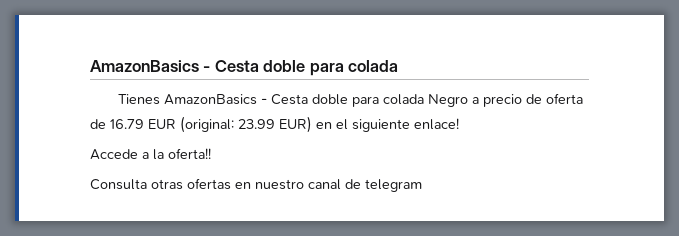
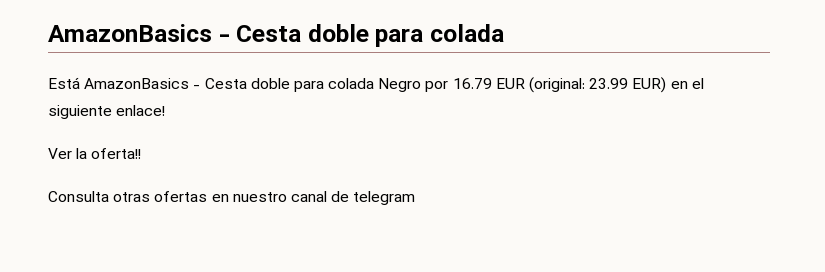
- Tienes AmazonBasics - Cesta doble para colada Negro a precio de oferta de 16.79 EUR (original: 23.99 EUR) en el siguiente enlace!
+ Está AmazonBasics - Cesta doble para colada Negro por 16.79 EUR (original: 23.99 EUR) en el siguiente enlace!
- Accede a la oferta!!
+ Ver la oferta!!

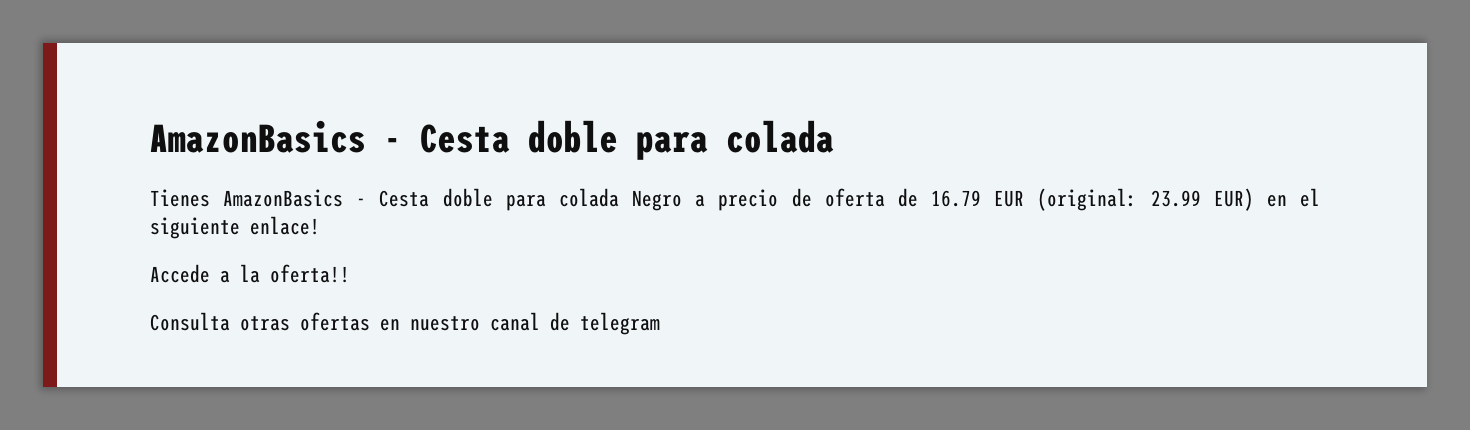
- Está AmazonBasics - Cesta doble para colada Negro por 16.79 EUR (original: 23.99 EUR) en el siguiente enlace!
+ Tienes AmazonBasics - Cesta doble para colada Negro a precio de oferta de 16.79 EUR (original: 23.99 EUR) en el siguiente enlace!
- Ver la oferta!!
+ Accede a la oferta!!

